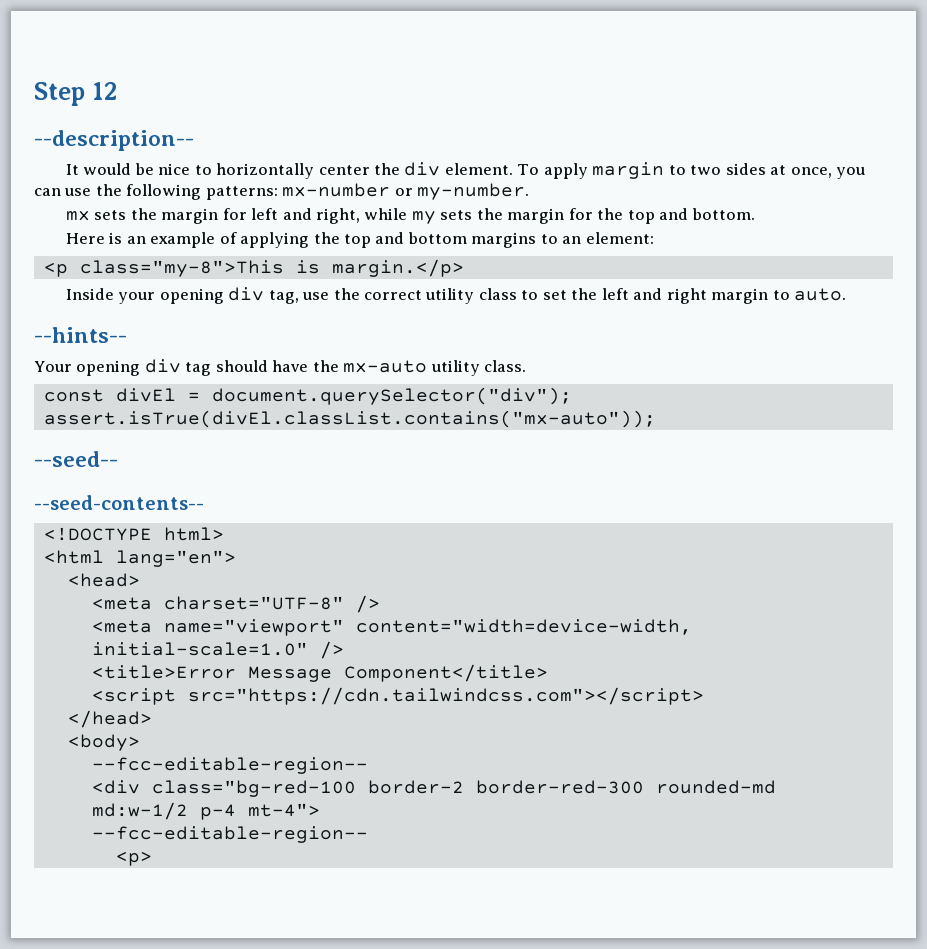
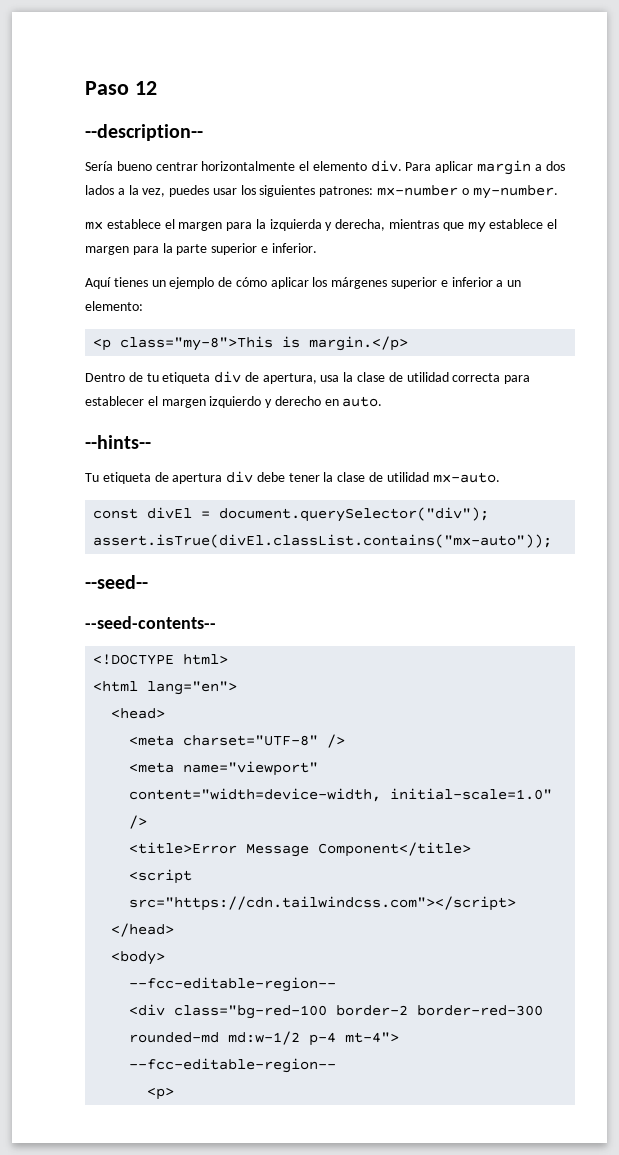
- Step 12
+ Paso 12
- It would be nice to horizontally center the div element. To apply margin to two sides at once, you can use the following patterns: mx-number or my-number.
- mx sets the margin for left and right, while my sets the margin for the top and bottom.
- Here is an example of applying the top and bottom margins to an element:
+ Sería bueno centrar horizontalmente el elemento div. Para aplicar margin a dos lados a la vez, puedes usar los siguientes patrones: mx-number o my-number.
+ mx establece el margen para la izquierda y derecha, mientras que my establece el margen para la parte superior e inferior.
+ Aquí tienes un ejemplo de cómo aplicar los márgenes superior e inferior a un elemento:
  <p class="my-8">This is margin.</p>
- Inside your opening div tag, use the correct utility class to set the left and right margin to auto.
+ Dentro de tu etiqueta div de apertura, usa la clase de utilidad correcta para establecer el margen izquierdo y derecho en auto.
  --hints--
- Your opening div tag should have the mx-auto utility class.
+ Tu etiqueta de apertura div debe tener la clase de utilidad mx-auto.

